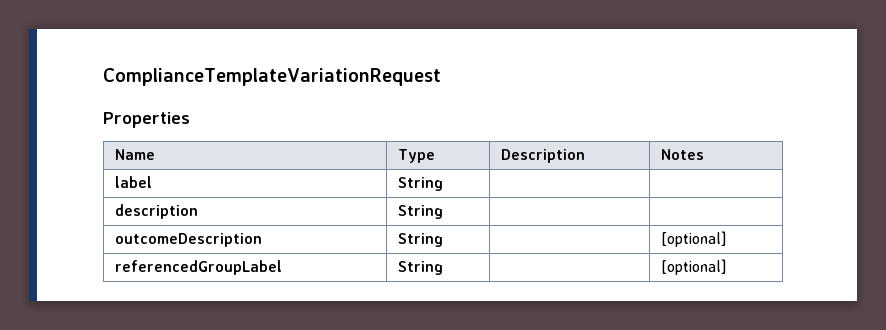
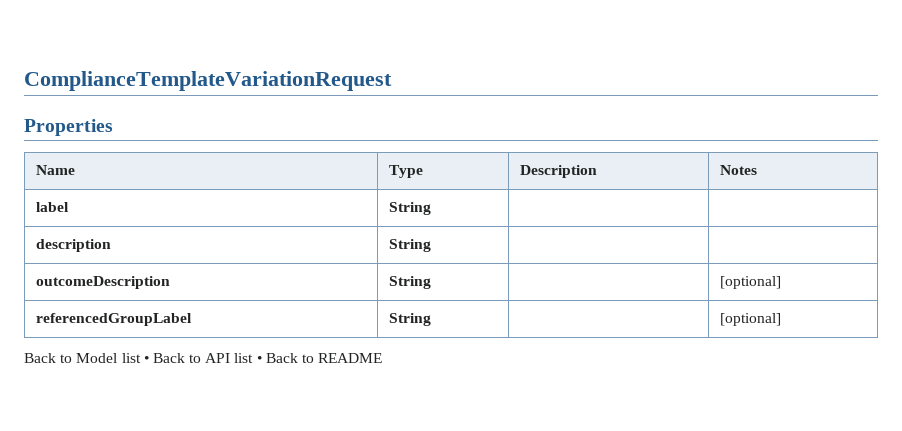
+ Back to Model list • Back to API list • Back to README

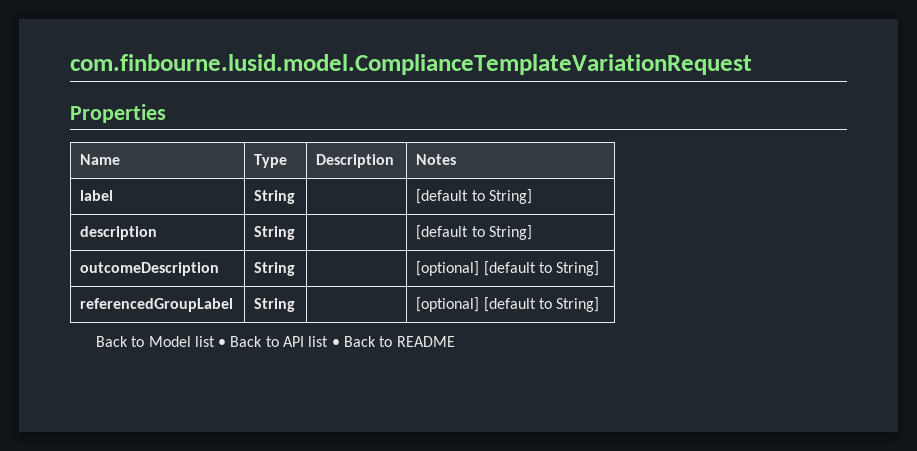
- ComplianceTemplateVariationRequest
+ com.finbourne.lusid.model.ComplianceTemplateVariationRequest
- label | String | |
+ label | String | | [default to String]
- description | String | |
+ description | String | | [default to String]
- outcomeDescription | String | | [optional]
+ outcomeDescription | String | | [optional] [default to String]
- referencedGroupLabel | String | | [optional]
+ referencedGroupLabel | String | | [optional] [default to String]

